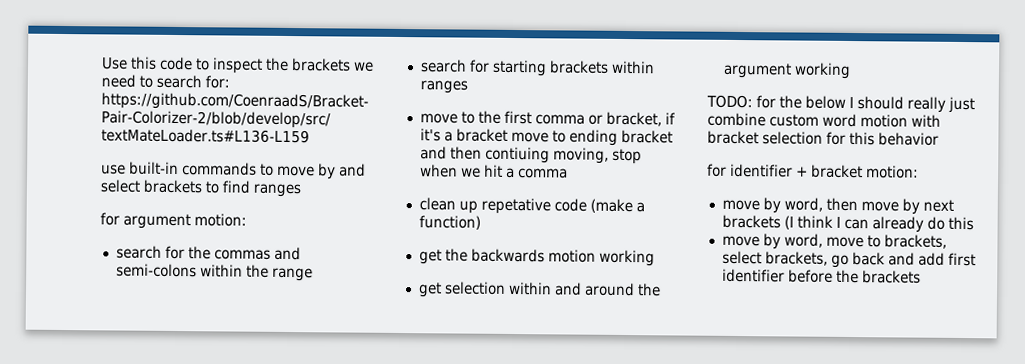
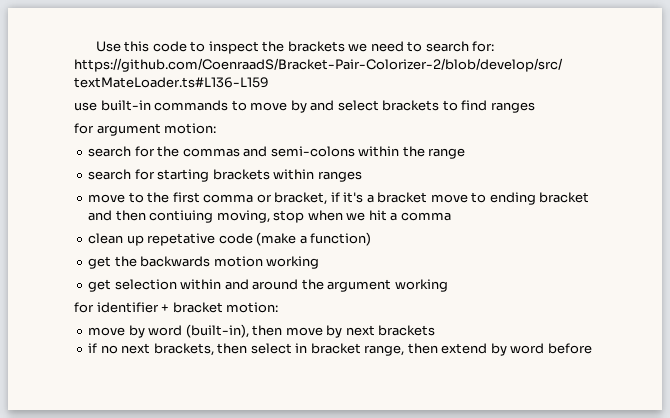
- TODO: for the below I should really just combine custom word motion with bracket selection for this behavior
- move by word, then move by next brackets (I think I can already do this
- move by word, move to brackets, select brackets, go back and add first identifier before the brackets
+ move by word (built-in), then move by next brackets
+ if no next brackets, then select in bracket range, then extend by word before

